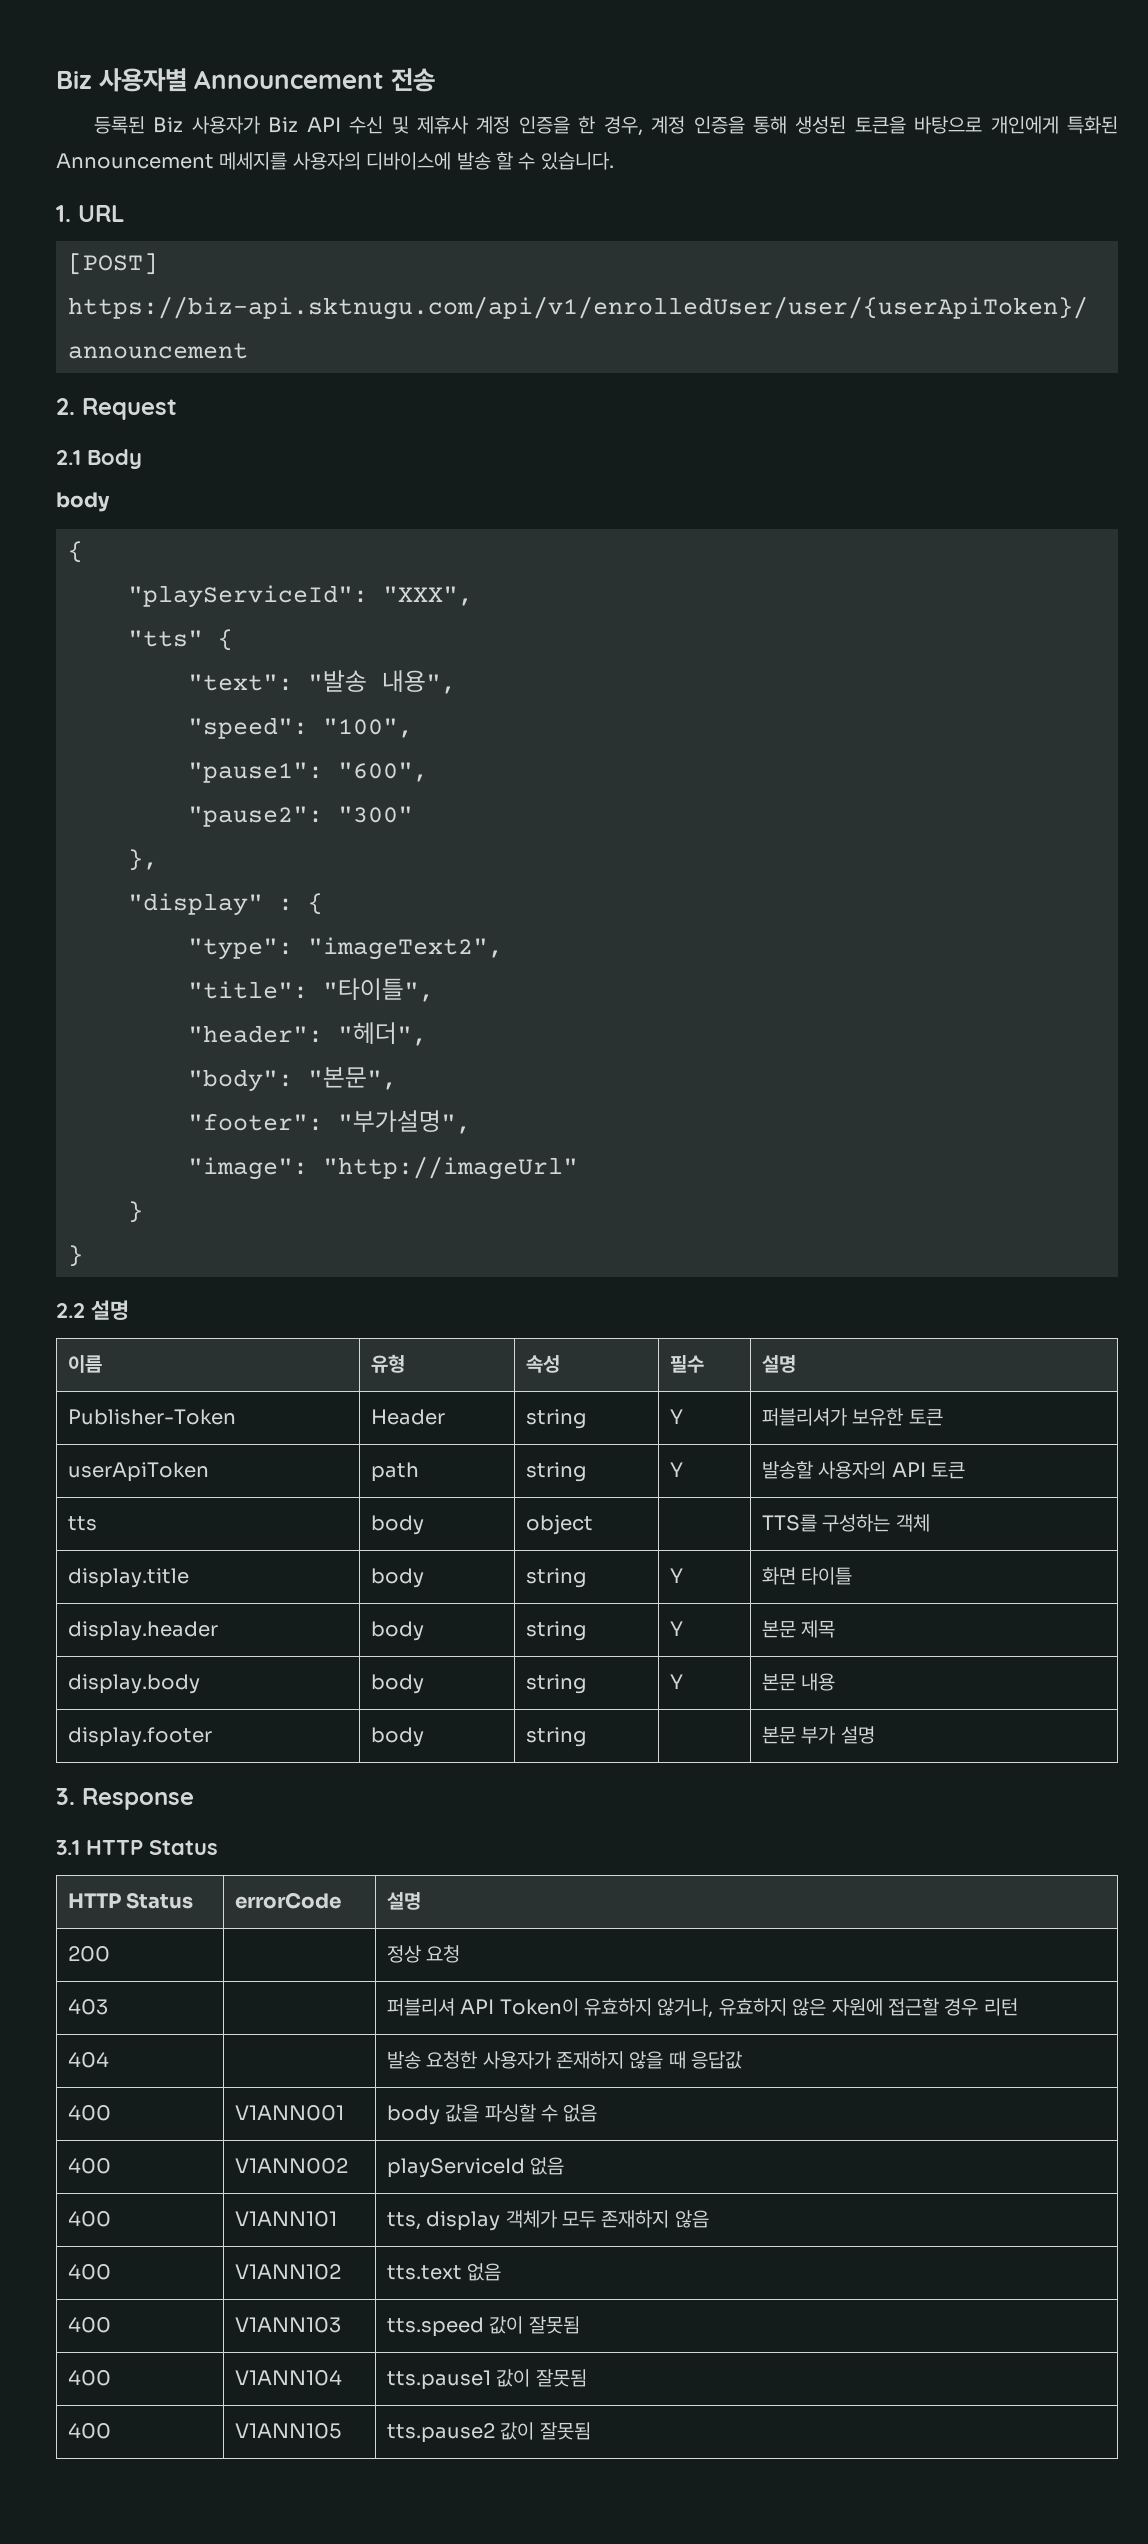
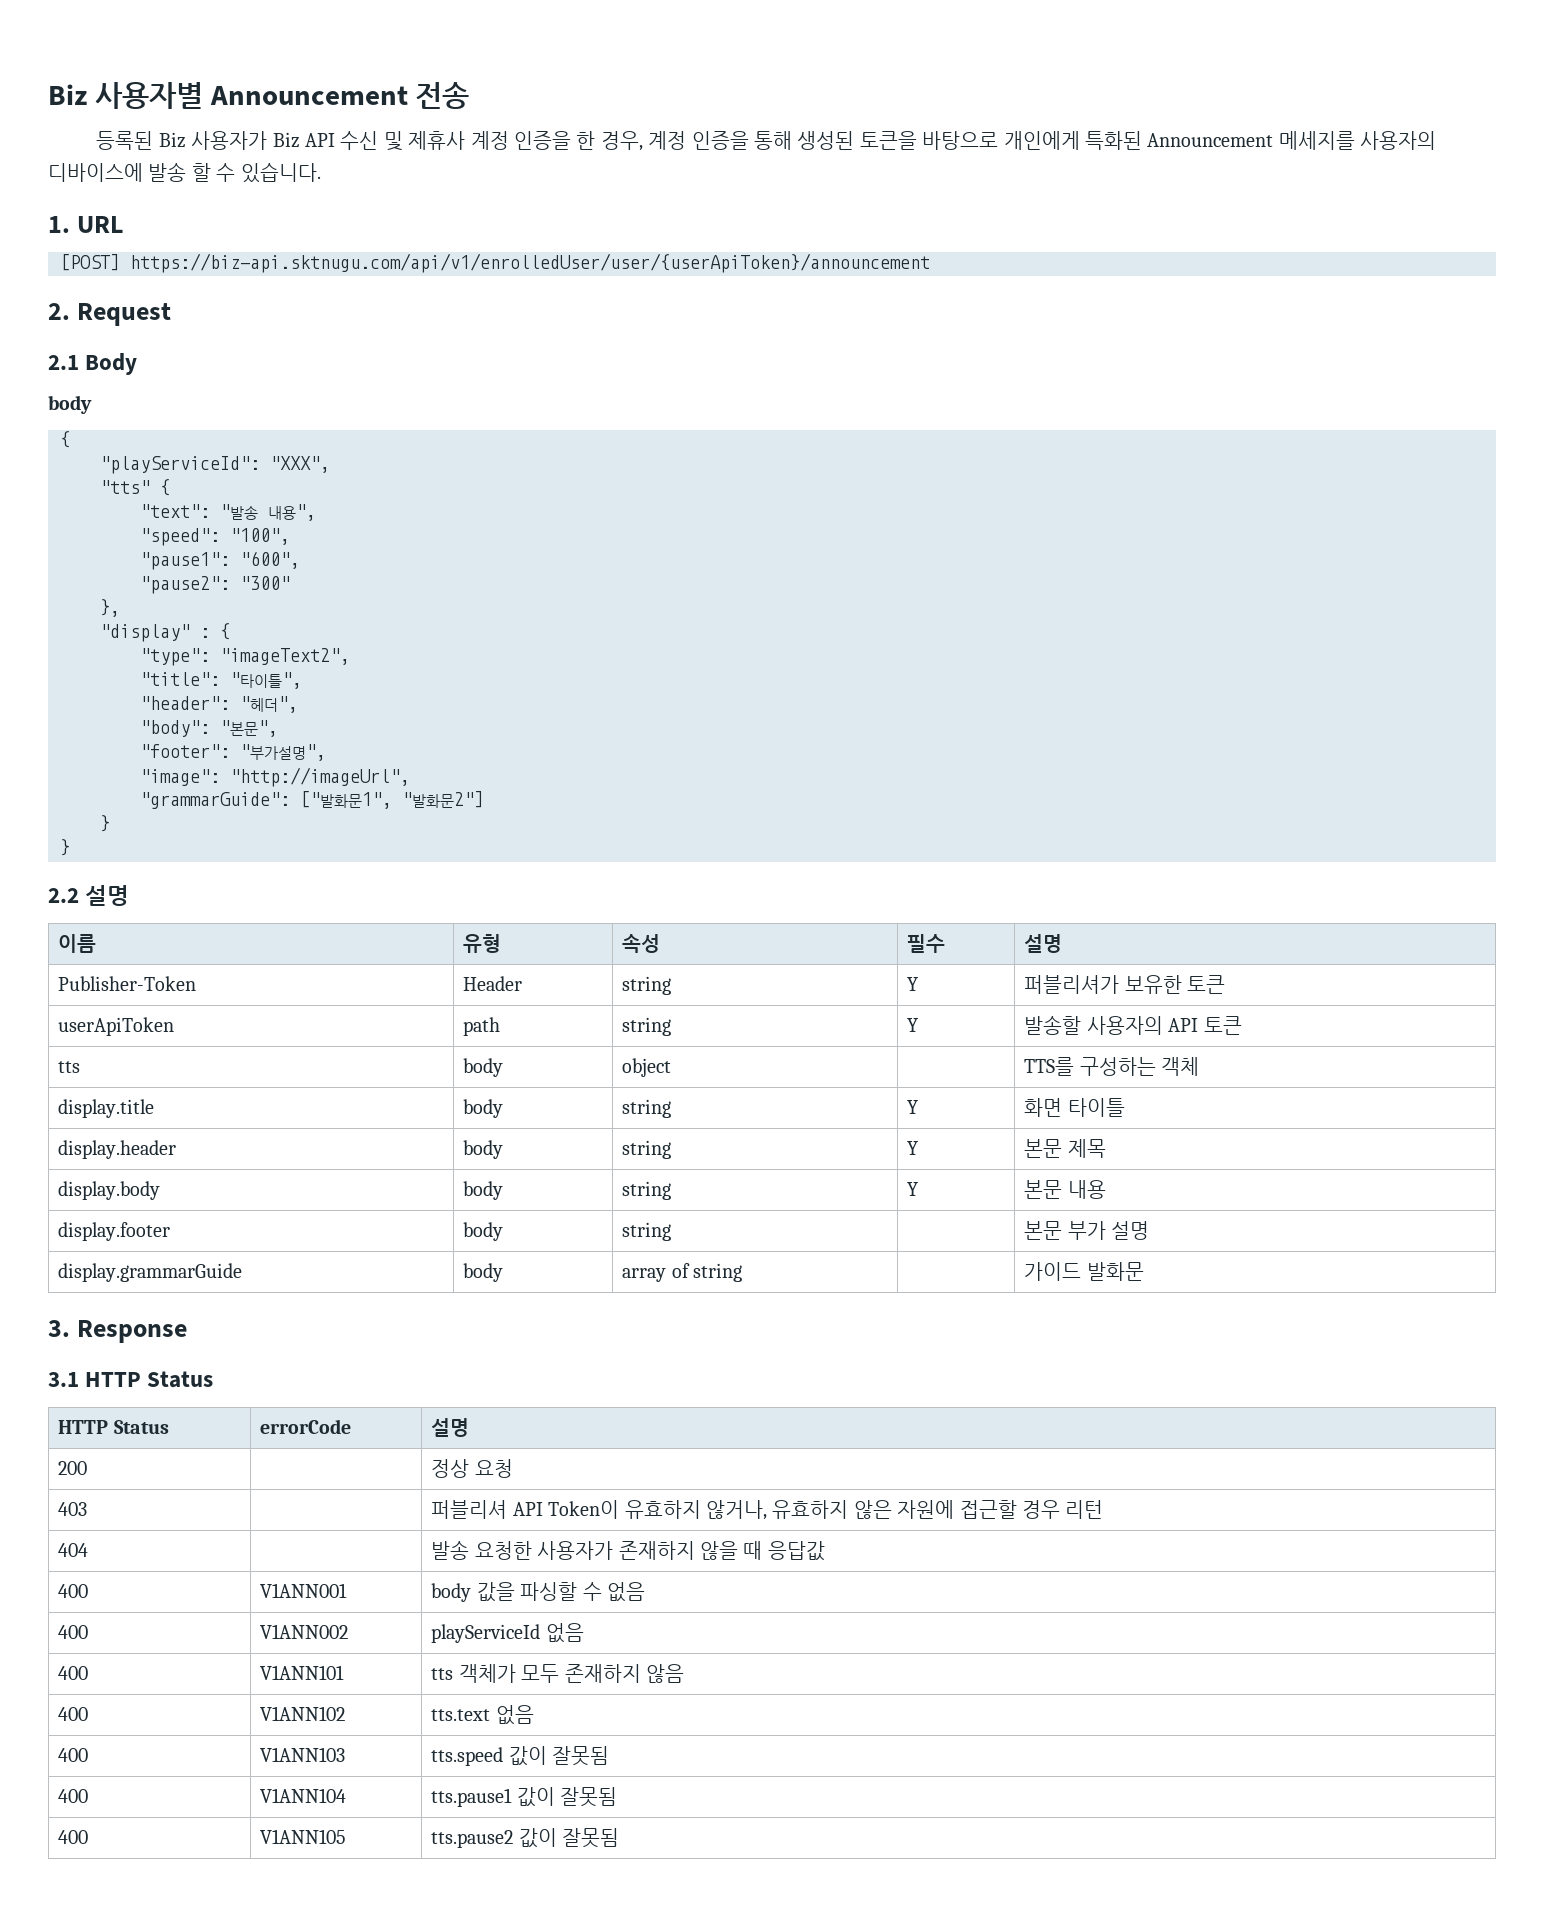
- "image": "http://imageUrl"
+ "image": "http://imageUrl",
+ "grammarGuide": ["발화문1", "발화문2"]
+ display.grammarGuide | body | array of string | | 가이드 발화문
- 400 | V1ANN101 | tts, display 객체가 모두 존재하지 않음
+ 400 | V1ANN101 | tts 객체가 모두 존재하지 않음

